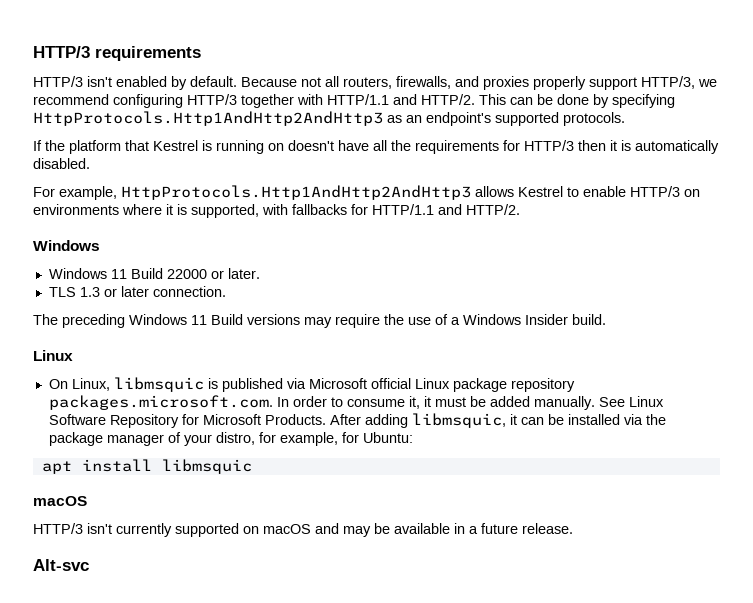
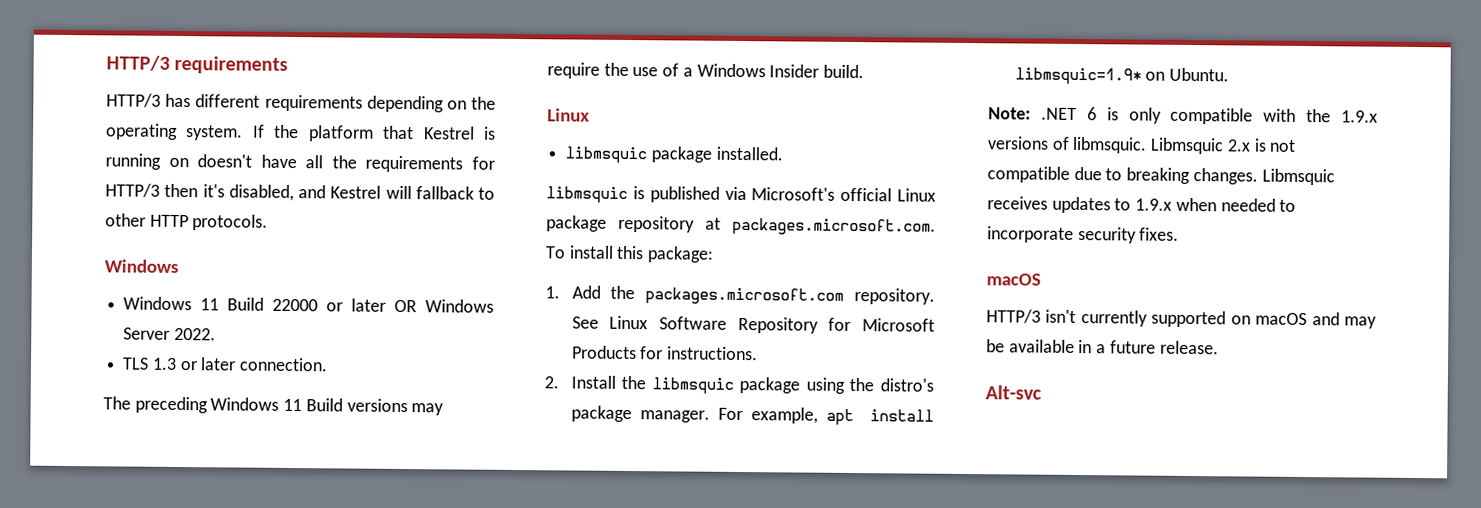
- HTTP/3 isn't enabled by default. Because not all routers, firewalls, and proxies properly support HTTP/3, we recommend configuring HTTP/3 together with HTTP/1.1 and HTTP/2. This can be done by specifying HttpProtocols.Http1AndHttp2AndHttp3 as an endpoint's supported protocols.
- If the platform that Kestrel is running on doesn't have all the requirements for HTTP/3 then it is automatically disabled.
- For example, HttpProtocols.Http1AndHttp2AndHttp3 allows Kestrel to enable HTTP/3 on environments where it is supported, with fallbacks for HTTP/1.1 and HTTP/2.
+ HTTP/3 has different requirements depending on the operating system. If the platform that Kestrel is running on doesn't have all the requirements for HTTP/3 then it's disabled, and Kestrel will fallback to other HTTP protocols.
- Windows 11 Build 22000 or later.
+ Windows 11 Build 22000 or later OR Windows Server 2022.
- On Linux, libmsquic is published via Microsoft official Linux package repository packages.microsoft.com. In order to consume it, it must be added manually.
+ libmsquic package installed.
+ libmsquic is published via Microsoft's official Linux package repository at packages.microsoft.com. To install this package:
+ 1. Add the packages.microsoft.com repository.
- See Linux Software Repository for Microsoft Products. After adding libmsquic, it can be installed via the package manager of your distro, for example, for Ubuntu:
- apt install libmsquic
+ See Linux Software Repository for Microsoft Products for instructions.
+ 2. Install the libmsquic package using the distro's package manager. For example, apt install libmsquic=1.9* on Ubuntu.
+ Note: .NET 6 is only compatible with the 1.9.x versions of libmsquic. Libmsquic 2.x is not compatible due to breaking changes. Libmsquic receives updates to 1.9.x when needed to incorporate security fixes.

